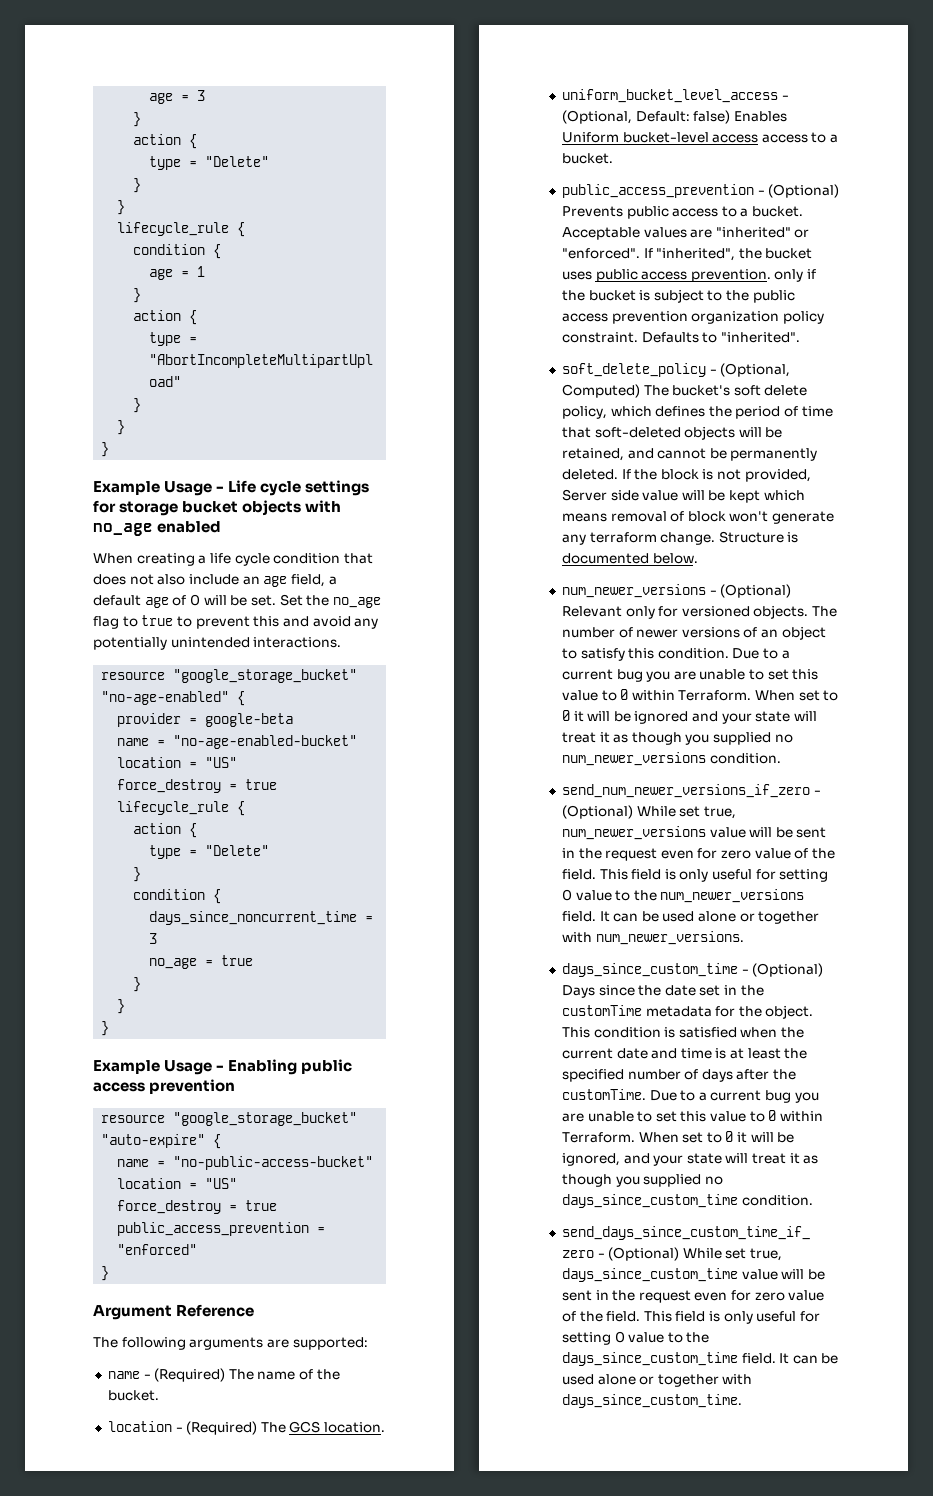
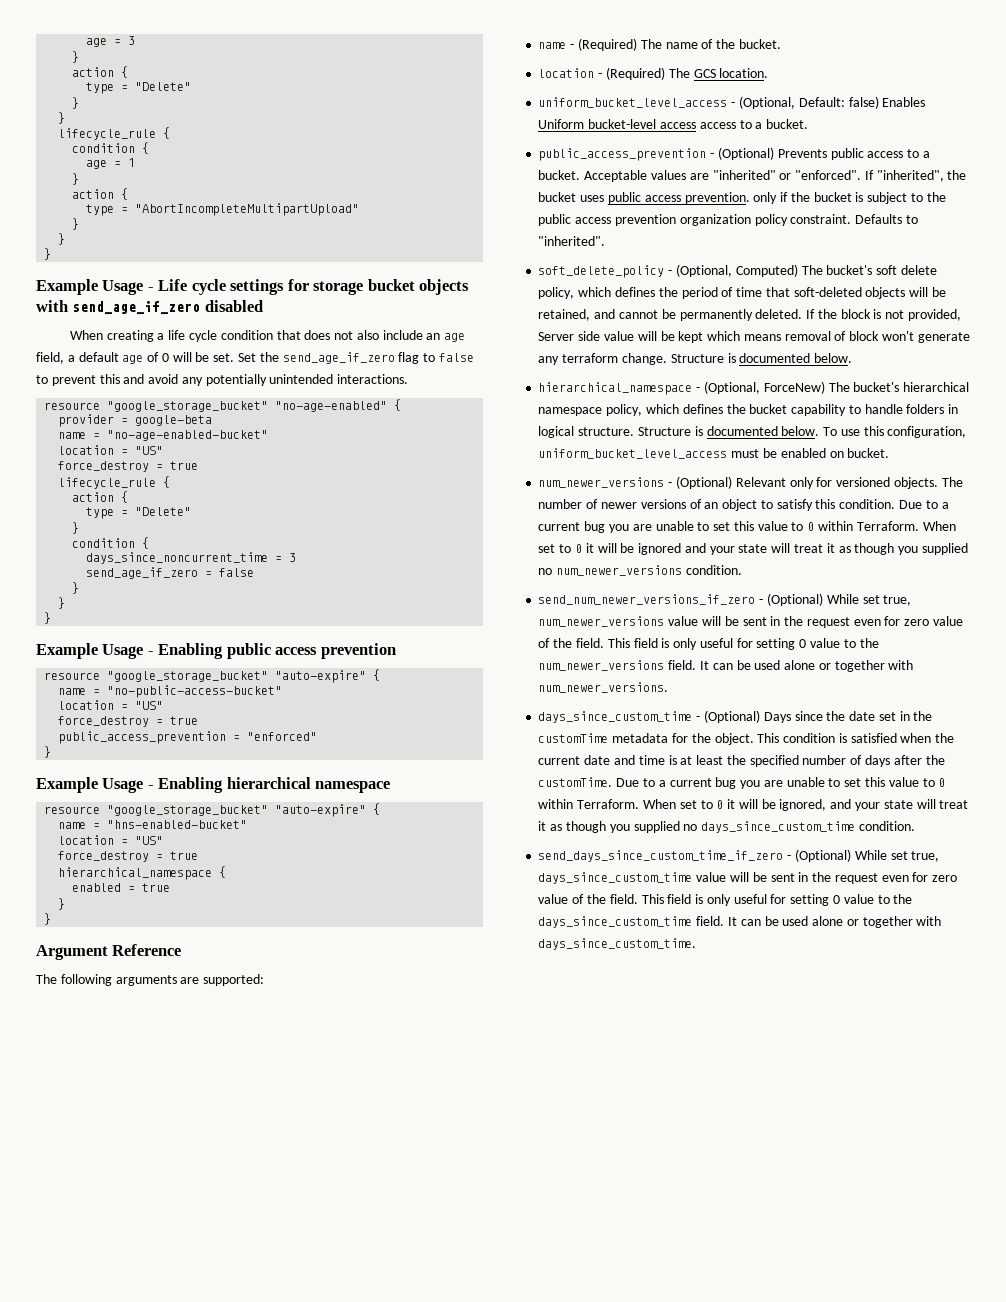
- Example Usage - Life cycle settings for storage bucket objects with no_age enabled
+ Example Usage - Life cycle settings for storage bucket objects with send_age_if_zero disabled
- Set the no_age flag to true to prevent this and avoid any potentially unintended interactions.
+ Set the send_age_if_zero flag to false to prevent this and avoid any potentially unintended interactions.
- no_age = true
+ send_age_if_zero = false
+ Example Usage - Enabling hierarchical namespace
+ resource "google_storage_bucket" "auto-expire" {
+ name = "hns-enabled-bucket"
+ location = "US"
+ force_destroy = true
+ hierarchical_namespace {
+ enabled = true
+ }
+ }
+ hierarchical_namespace - (Optional, ForceNew) The bucket's hierarchical namespace policy, which defines the bucket capability to handle folders in logical structure. Structure is documented below. To use this configuration, uniform_bucket_level_access must be enabled on bucket.

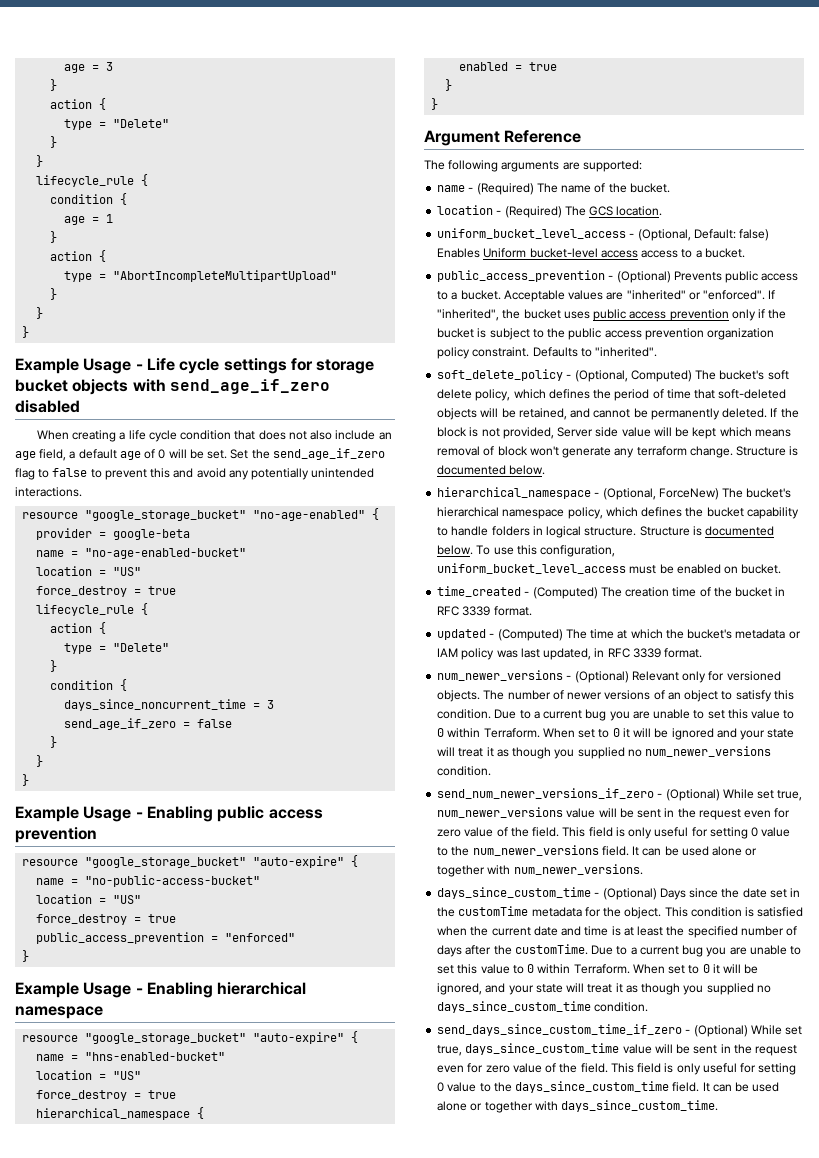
- If "inherited", the bucket uses public access prevention. only if the bucket is subject to the public access prevention organization policy constraint.
+ If "inherited", the bucket uses public access prevention only if the bucket is subject to the public access prevention organization policy constraint.
+ time_created - (Computed) The creation time of the bucket in RFC 3339 format.
+ updated - (Computed) The time at which the bucket's metadata or IAM policy was last updated, in RFC 3339 format.

